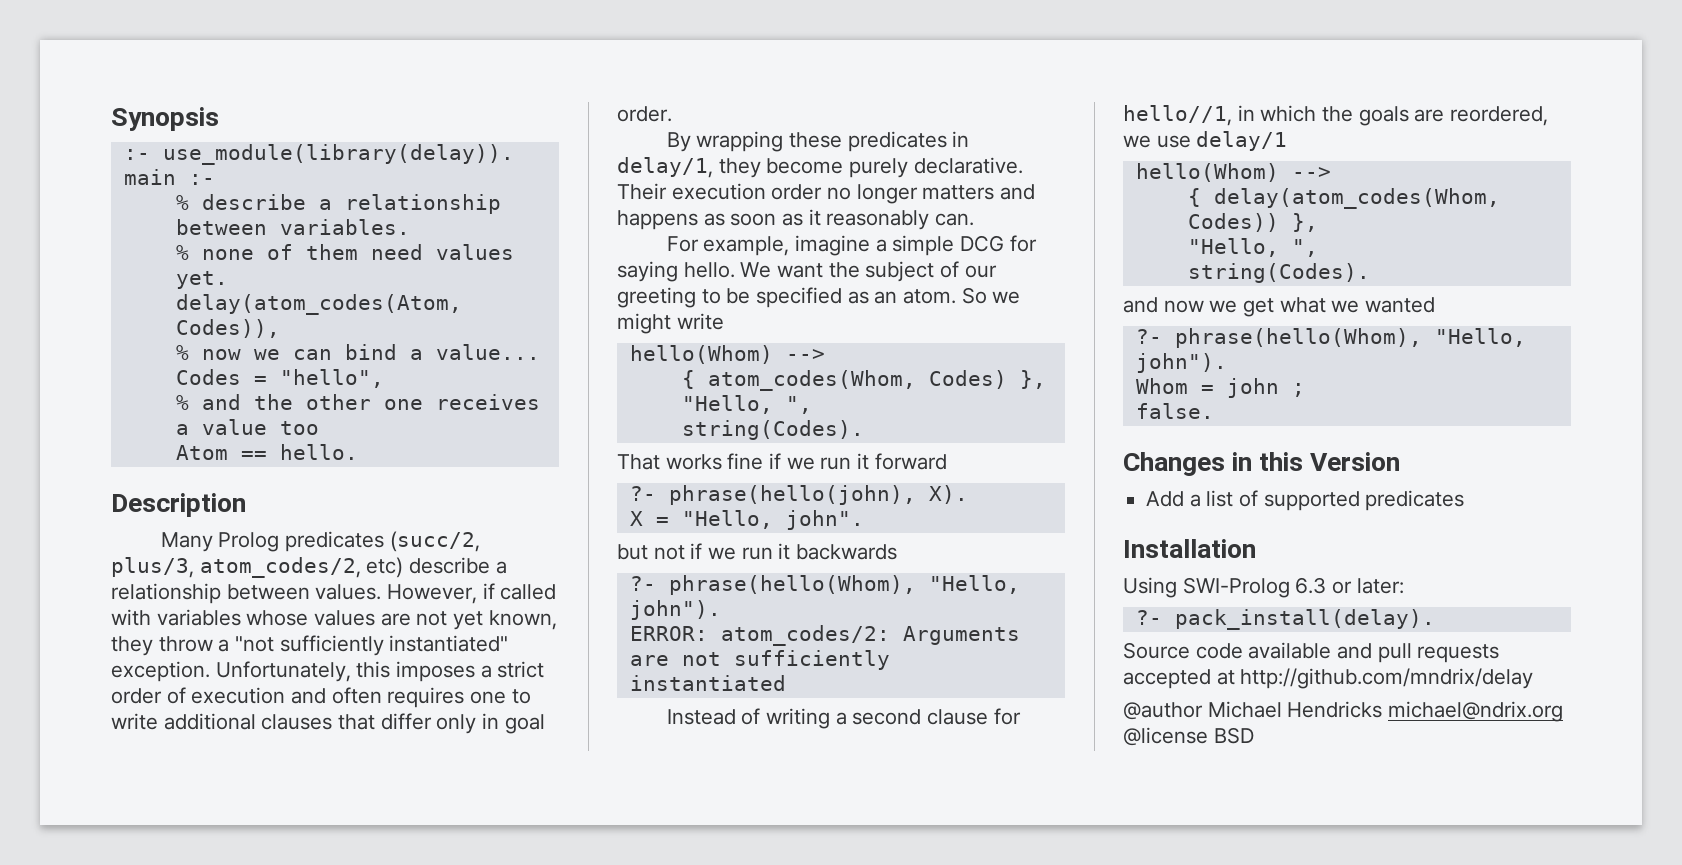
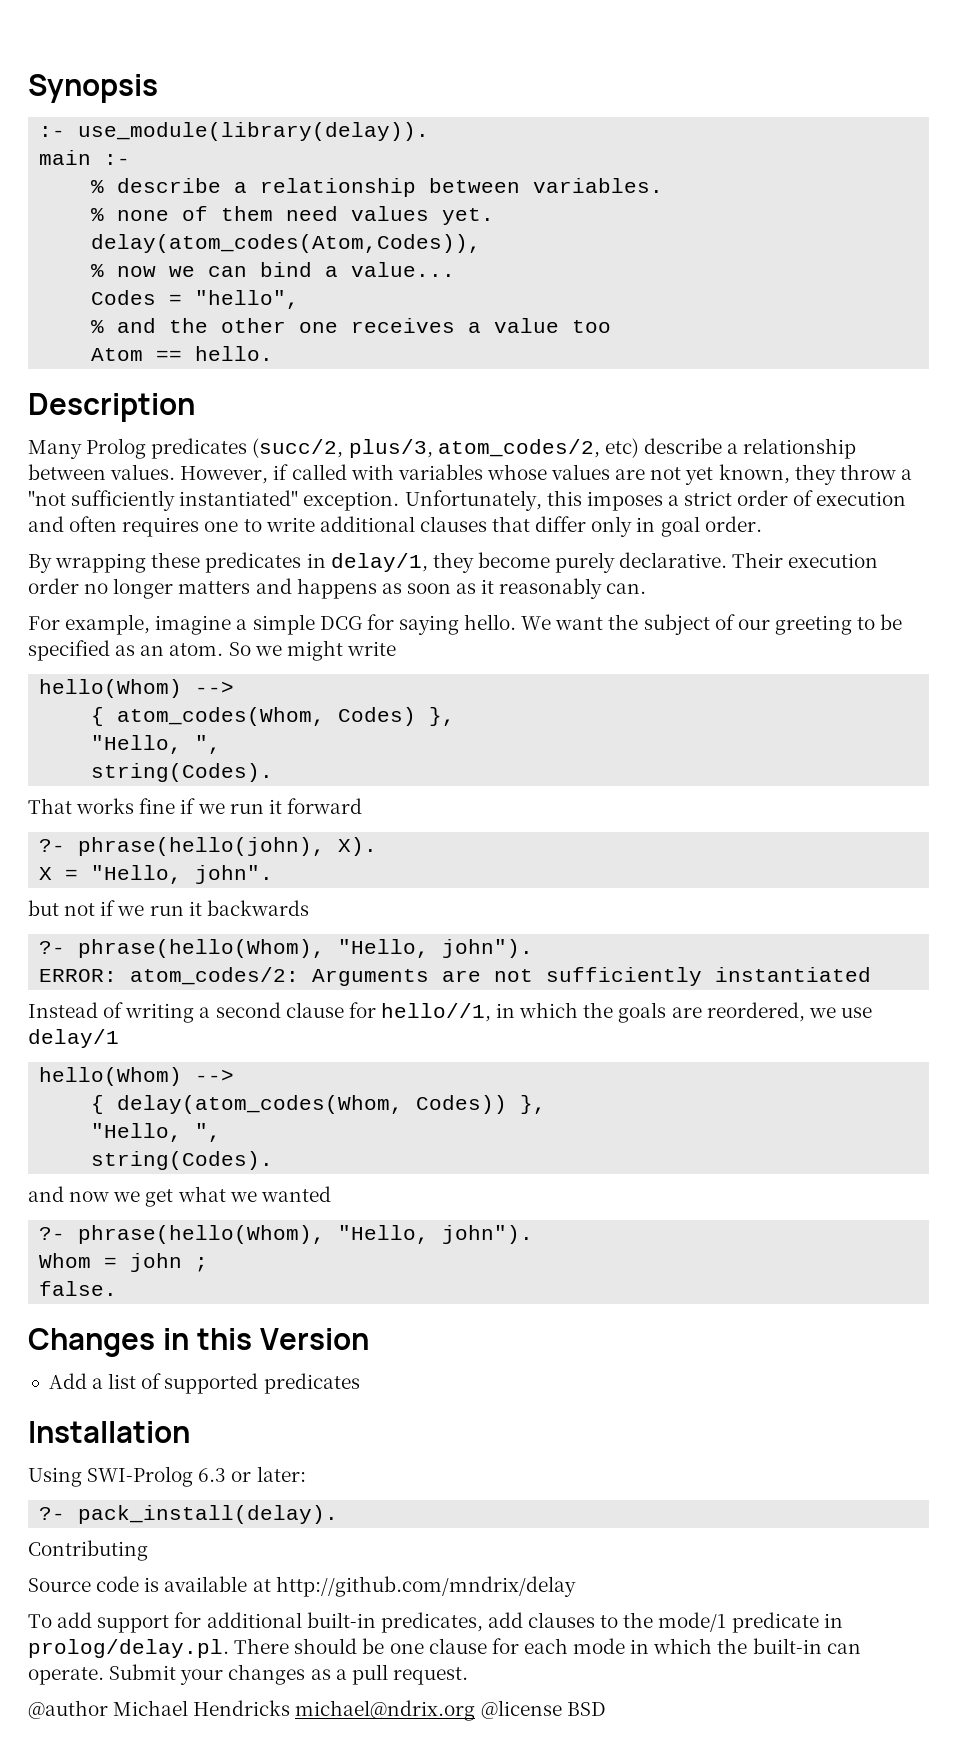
+ Contributing
- Source code available and pull requests accepted at http://github.com/mndrix/delay
+ Source code is available at http://github.com/mndrix/delay
+ To add support for additional built-in predicates, add clauses to the mode/1 predicate in prolog/delay.pl. There should be one clause for each mode in which the built-in can operate. Submit your changes as a pull request.

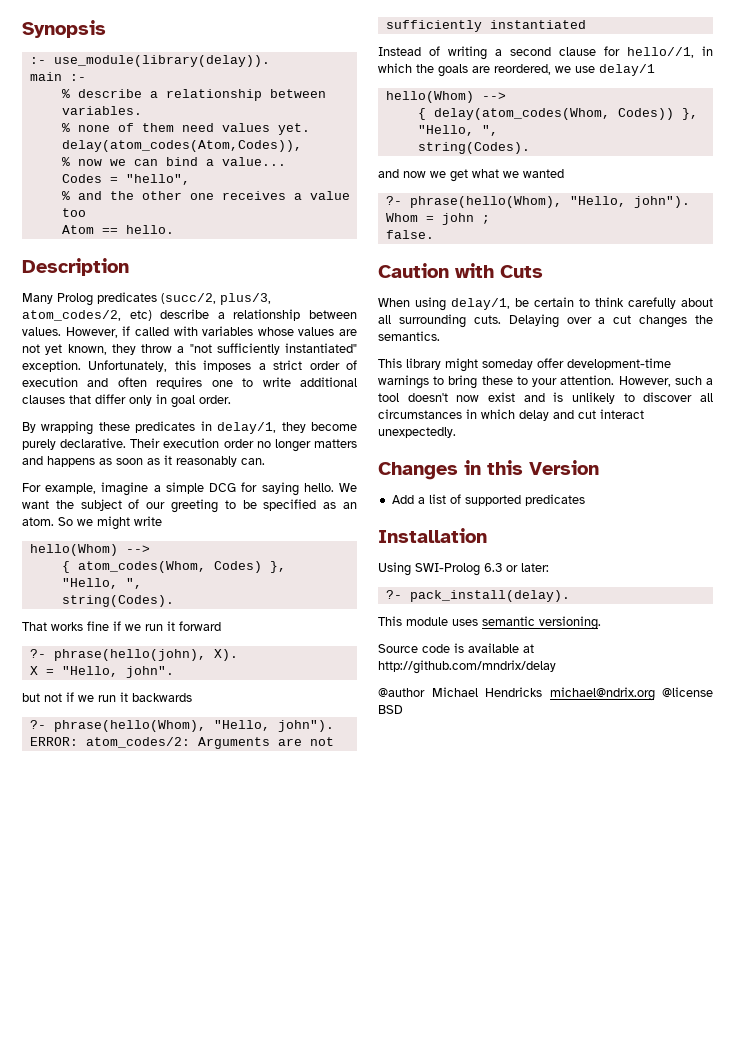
+ Caution with Cuts
+ When using delay/1, be certain to think carefully about all surrounding cuts. Delaying over a cut changes the semantics.
+ This library might someday offer development-time warnings to bring these to your attention. However, such a tool doesn't now exist and is unlikely to discover all circumstances in which delay and cut interact unexpectedly.
- Contributing
+ This module uses semantic versioning.
- To add support for additional built-in predicates, add clauses to the mode/1 predicate in prolog/delay.pl. There should be one clause for each mode in which the built-in can operate. Submit your changes as a pull request.

